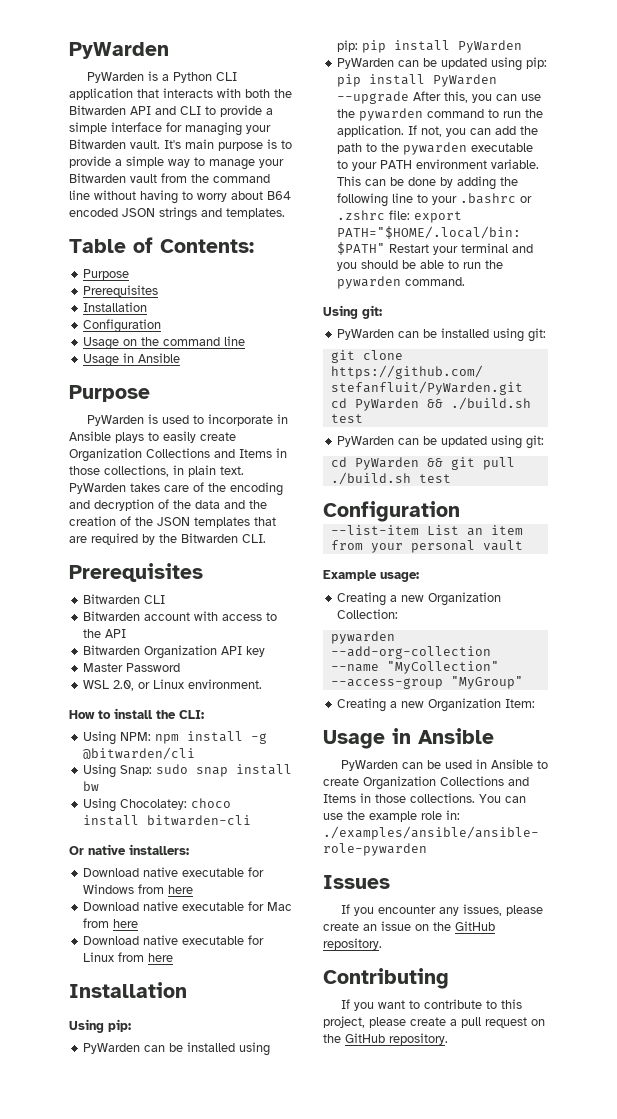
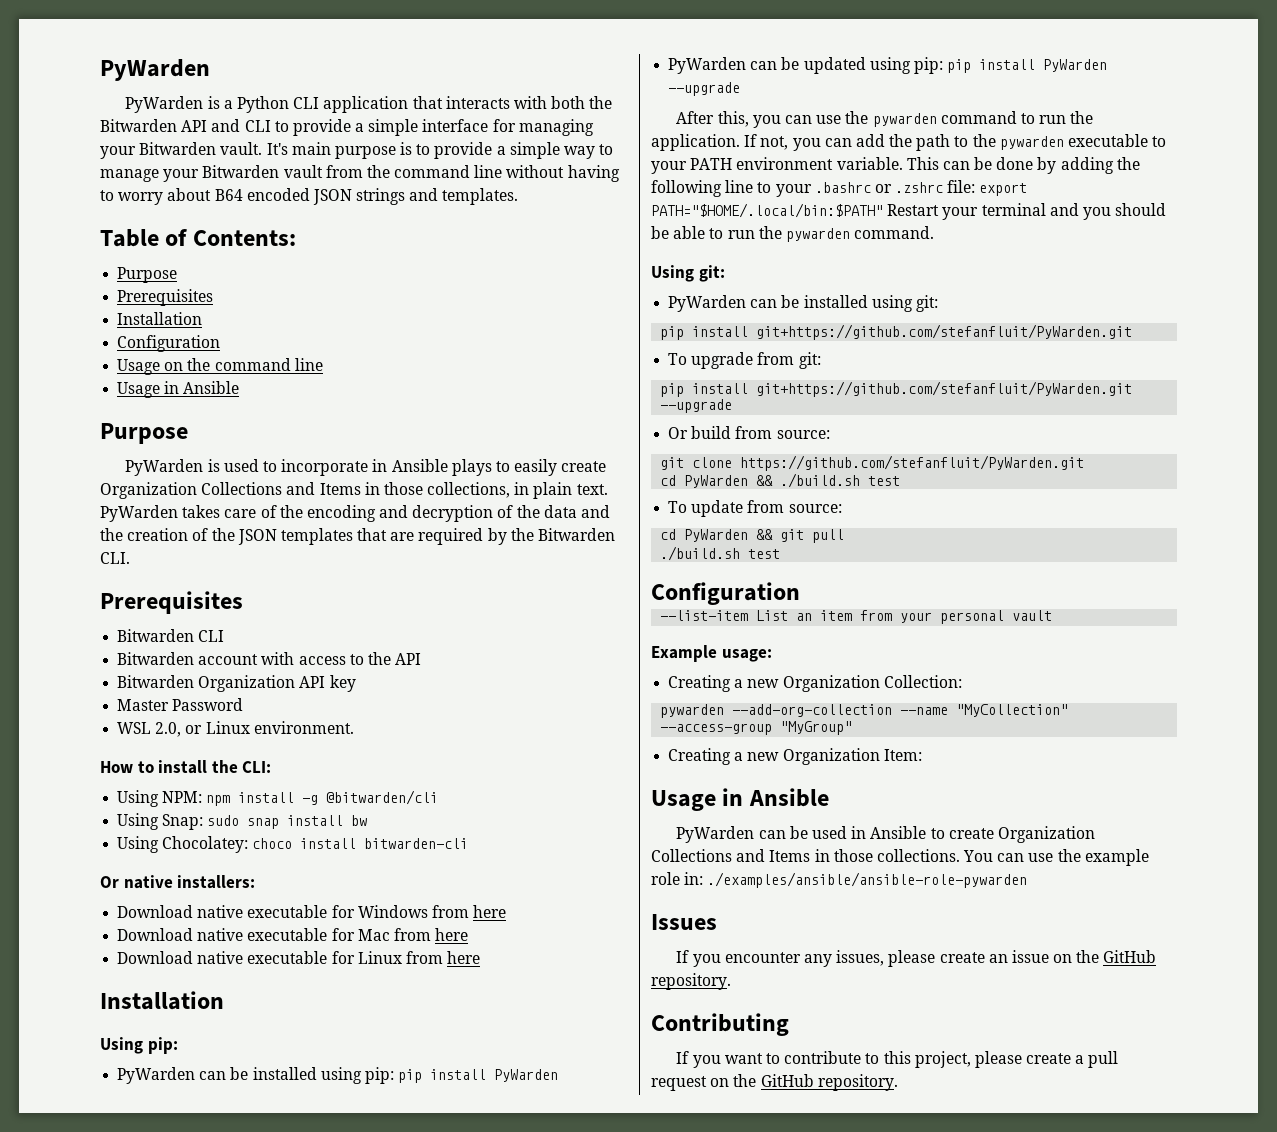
- PyWarden can be updated using pip: pip install PyWarden --upgrade After this, you can use the pywarden command to run the application.
+ PyWarden can be updated using pip: pip install PyWarden --upgrade
+ After this, you can use the pywarden command to run the application.
  PyWarden can be installed using git:
+ pip install git+https://github.com/stefanfluit/PyWarden.git
+ To upgrade from git:
+ pip install git+https://github.com/stefanfluit/PyWarden.git --upgrade
+ Or build from source:
- PyWarden can be updated using git:
+ To update from source:

